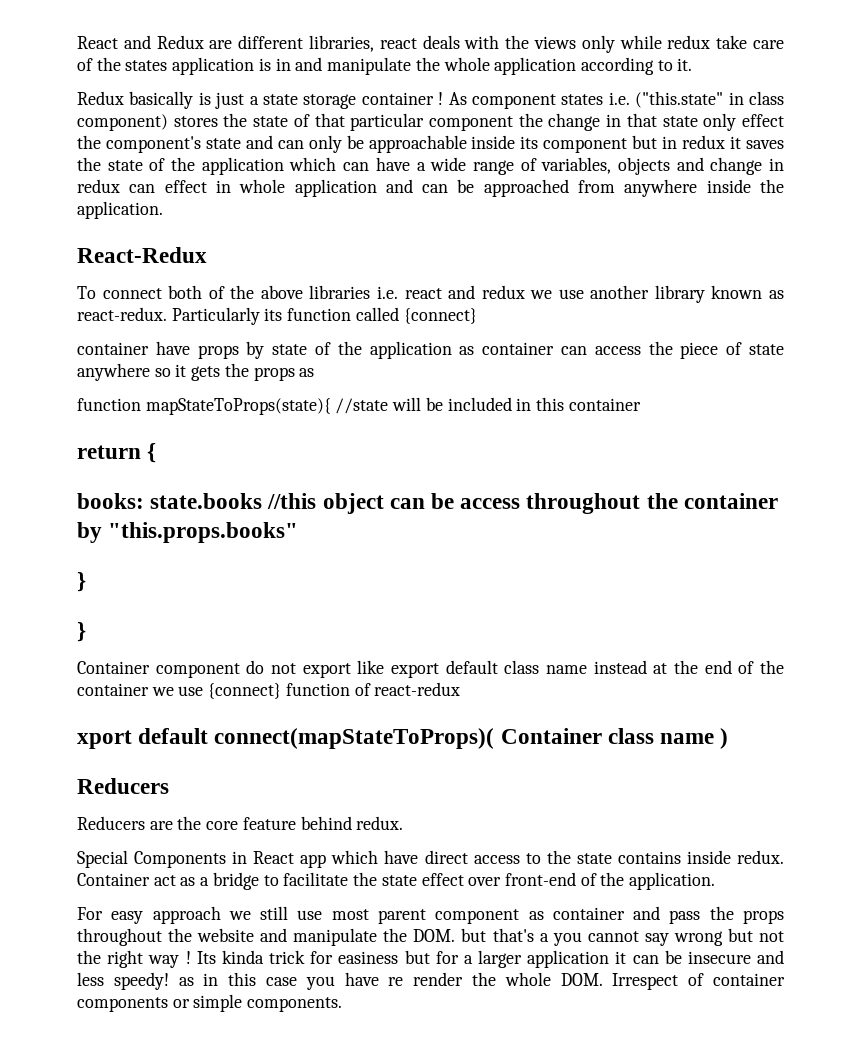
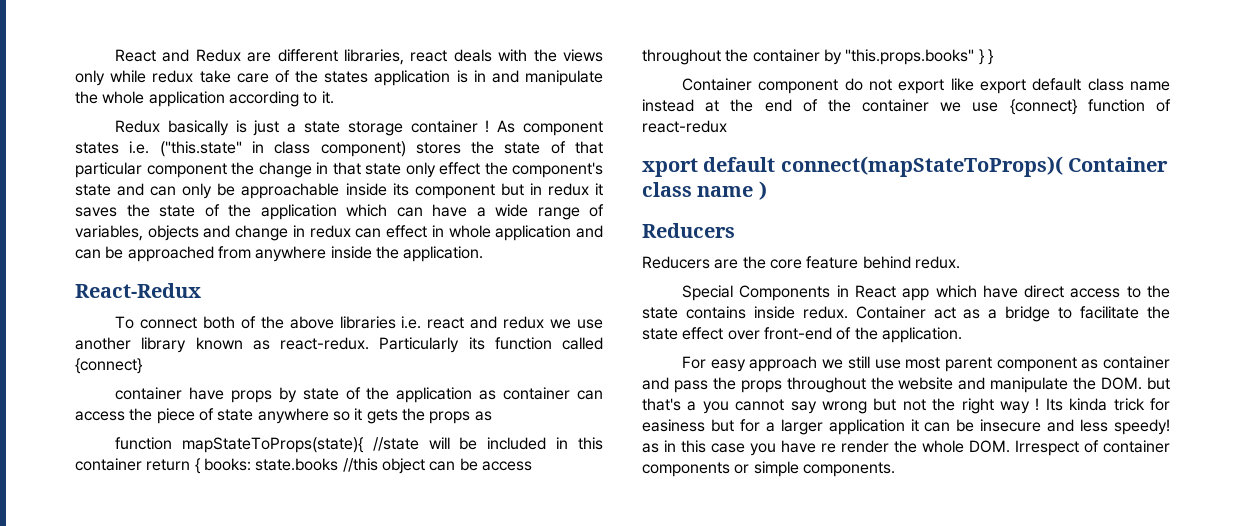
- function mapStateToProps(state){ //state will be included in this container
- return {
- books: state.books //this object can be access throughout the container by "this.props.books"
- }
- }
+ function mapStateToProps(state){ //state will be included in this container return { books: state.books //this object can be access throughout the container by "this.props.books" } }

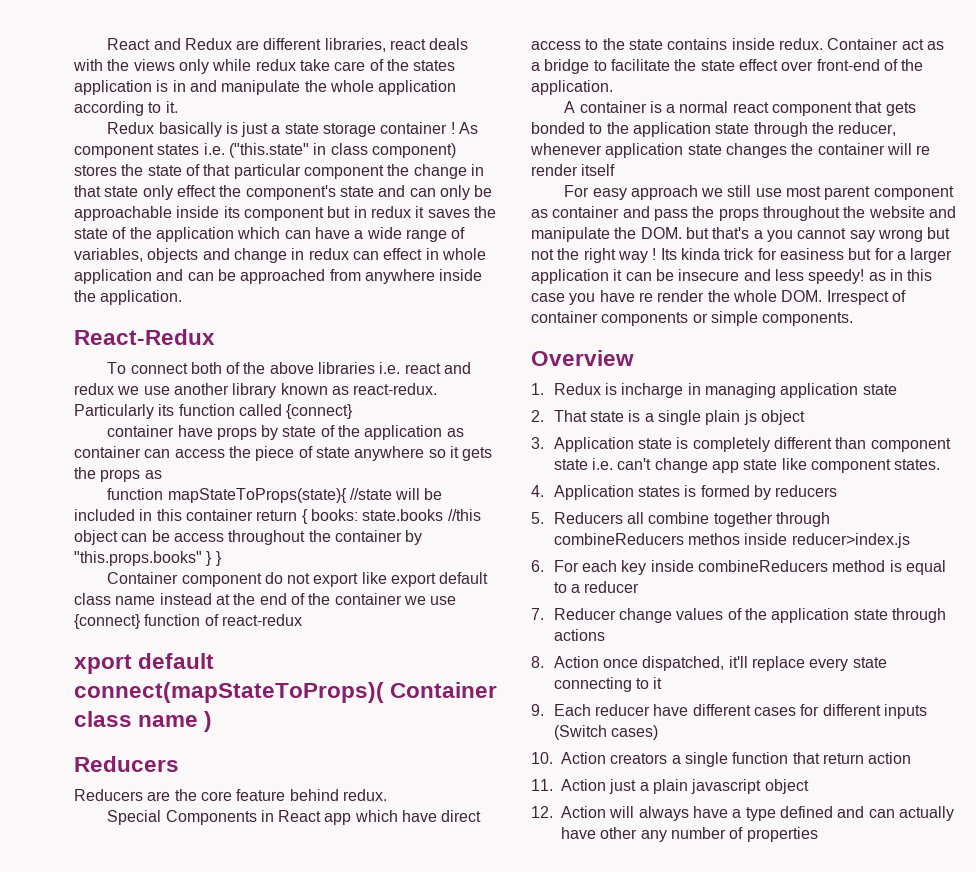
+ A container is a normal react component that gets bonded to the application state through the reducer, whenever application state changes the container will re render itself
+ Overview
+ 1. Redux is incharge in managing application state
+ 2. That state is a single plain js object
+ 3. Application state is completely different than component state i.e. can't change app state like component states.
+ 4. Application states is formed by reducers
+ 5. Reducers all combine together through combineReducers methos inside reducer>index.js
+ 6. For each key inside combineReducers method is equal to a reducer
+ 7. Reducer change values of the application state through actions
+ 8. Action once dispatched, it'll replace every state connecting to it
+ 9. Each reducer have different cases for different inputs (Switch cases)
+ 10. Action creators a single function that return action
+ 11. Action just a plain javascript object
+ 12. Action will always have a type defined and can actually have other any number of properties

